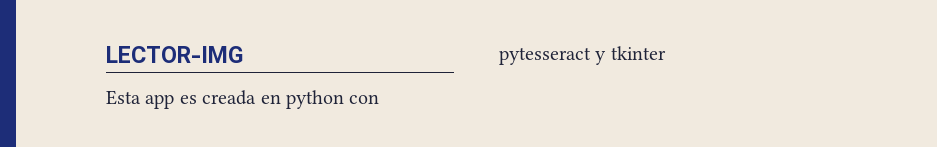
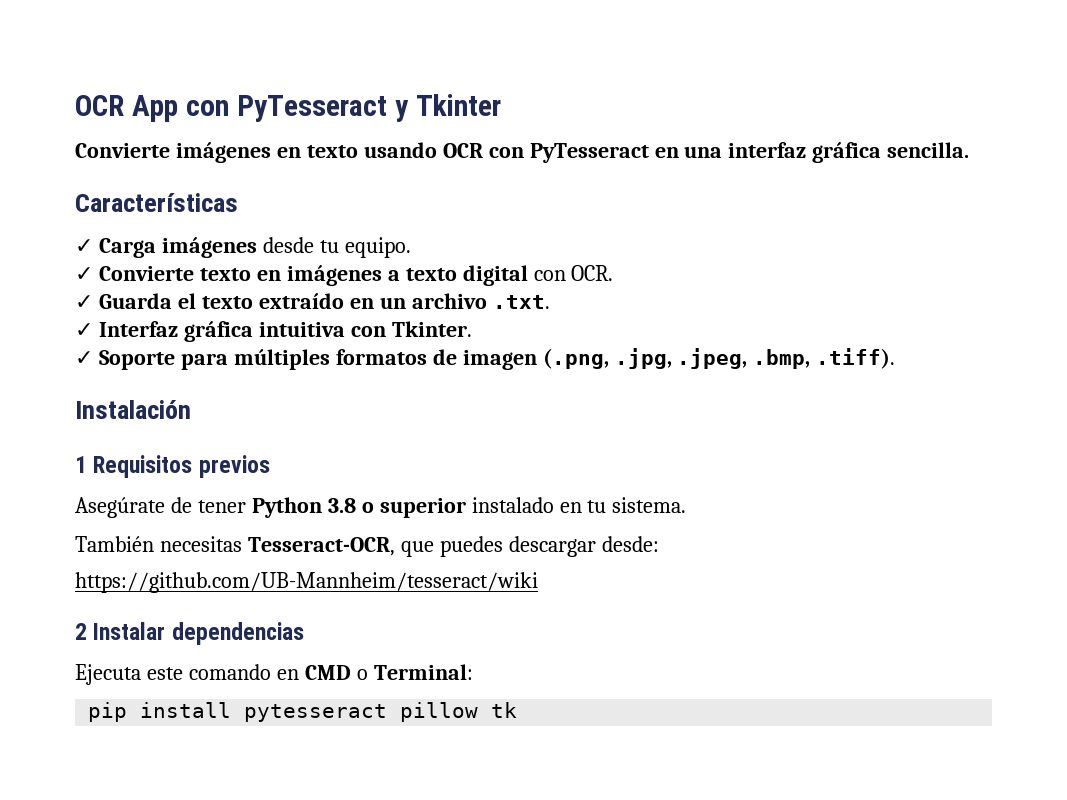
- LECTOR-IMG
- Esta app es creada en python con pytesseract y tkinter
+ OCR App con PyTesseract y Tkinter
+ Convierte imágenes en texto usando OCR con PyTesseract en una interfaz gráfica sencilla.
+ Características
+ ✓ Carga imágenes desde tu equipo.
+ ✓ Convierte texto en imágenes a texto digital con OCR.
+ ✓ Guarda el texto extraído en un archivo .txt.
+ ✓ Interfaz gráfica intuitiva con Tkinter.
+ ✓ Soporte para múltiples formatos de imagen (.png, .jpg, .jpeg, .bmp, .tiff).
+ Instalación
+ 1 Requisitos previos
+ Asegúrate de tener Python 3.8 o superior instalado en tu sistema.
+ También necesitas Tesseract-OCR, que puedes descargar desde:
+ https://github.com/UB-Mannheim/tesseract/wiki
+ 2 Instalar dependencias
+ Ejecuta este comando en CMD o Terminal:
+ pip install pytesseract pillow tk

